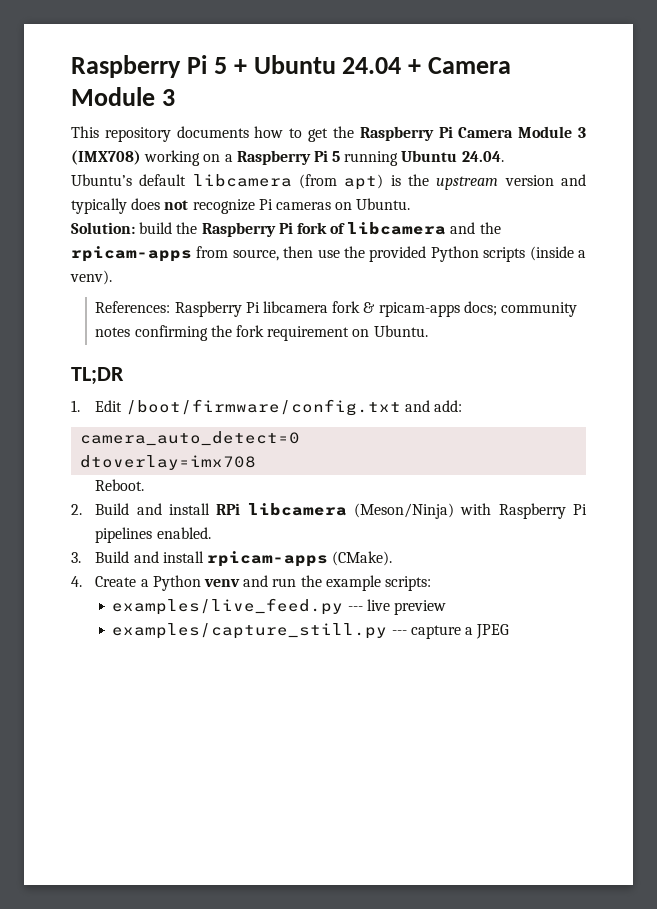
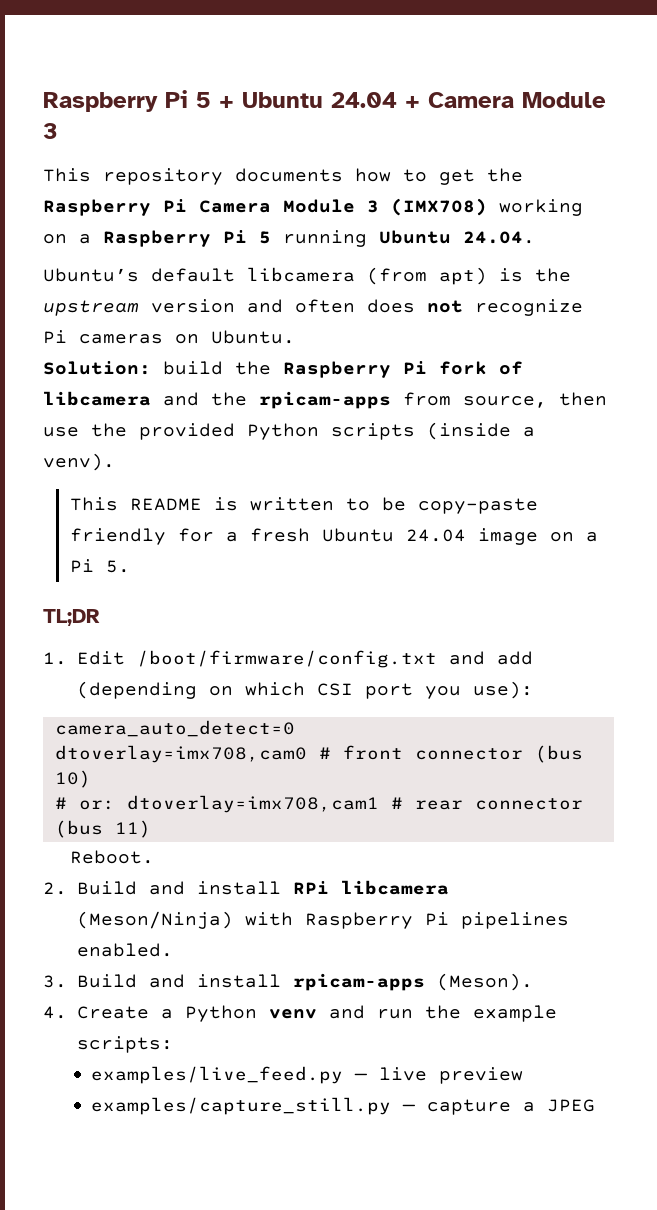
- Ubuntu’s default libcamera (from apt) is the upstream version and typically does not recognize Pi cameras on Ubuntu.
+ Ubuntu’s default libcamera (from apt) is the upstream version and often does not recognize Pi cameras on Ubuntu.
- References: Raspberry Pi libcamera fork & rpicam-apps docs; community notes confirming the fork requirement on Ubuntu.
+ This README is written to be copy-paste friendly for a fresh Ubuntu 24.04 image on a Pi 5.
- 1. Edit /boot/firmware/config.txt and add:
+ 1. Edit /boot/firmware/config.txt and add (depending on which CSI port you use):
  camera_auto_detect=0
- dtoverlay=imx708
+ dtoverlay=imx708,cam0 # front connector (bus 10)
+ # or: dtoverlay=imx708,cam1 # rear connector (bus 11)
- 3. Build and install rpicam-apps (CMake).
+ 3. Build and install rpicam-apps (Meson).
- examples/live_feed.py --- live preview
+ examples/live_feed.py — live preview
- examples/capture_still.py --- capture a JPEG
+ examples/capture_still.py — capture a JPEG

